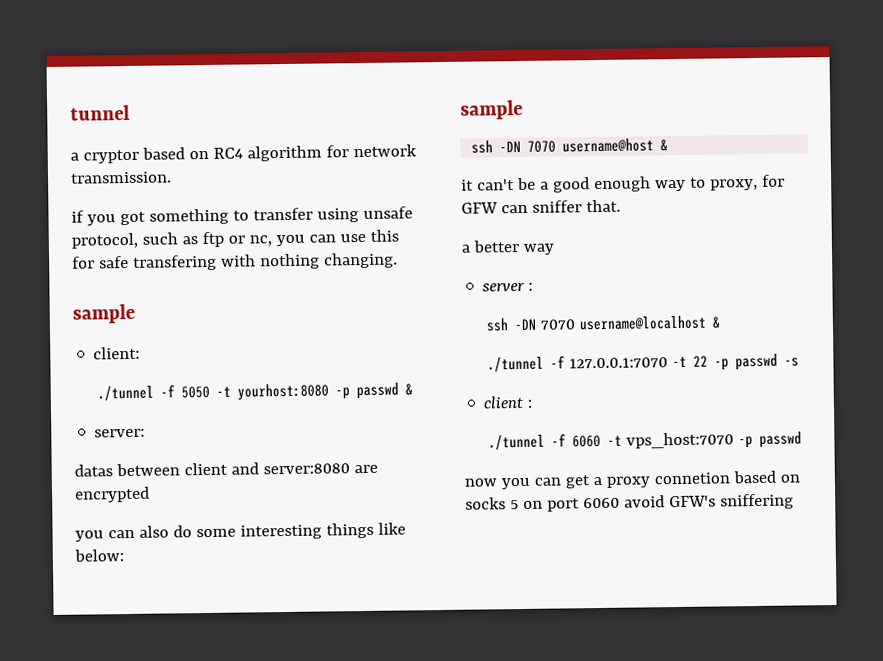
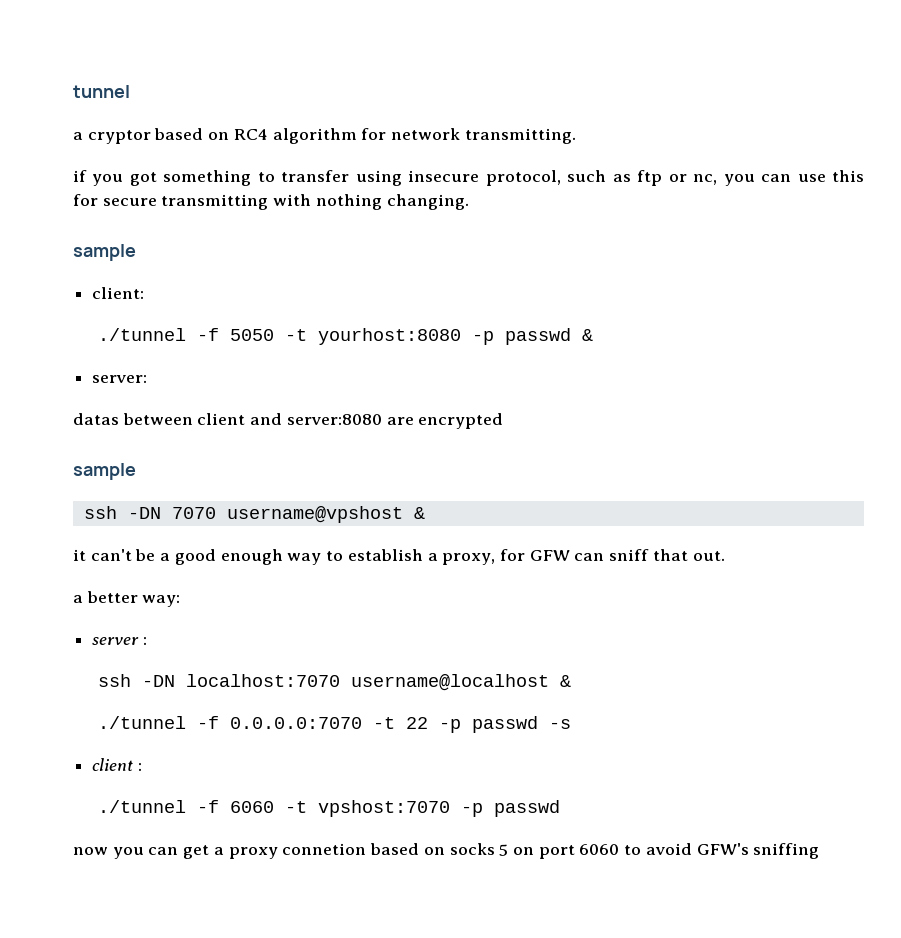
- a cryptor based on RC4 algorithm for network transmission.
+ a cryptor based on RC4 algorithm for network transmitting.
- if you got something to transfer using unsafe protocol, such as ftp or nc, you can use this for safe transfering with nothing changing.
+ if you got something to transfer using insecure protocol, such as ftp or nc, you can use this for secure transmitting with nothing changing.
- you can also do some interesting things like below:
- ssh -DN 7070 username@host &
+ ssh -DN 7070 username@vpshost &
- it can't be a good enough way to proxy, for GFW can sniffer that.
+ it can't be a good enough way to establish a proxy, for GFW can sniff that out.
- a better way
+ a better way:
- ssh -DN 7070 username@localhost &
+ ssh -DN localhost:7070 username@localhost &
- ./tunnel -f 127.0.0.1:7070 -t 22 -p passwd -s
+ ./tunnel -f 0.0.0.0:7070 -t 22 -p passwd -s
- ./tunnel -f 6060 -t vps_host:7070 -p passwd
+ ./tunnel -f 6060 -t vpshost:7070 -p passwd
- now you can get a proxy connetion based on socks 5 on port 6060 avoid GFW's sniffering
+ now you can get a proxy connetion based on socks 5 on port 6060 to avoid GFW's sniffing

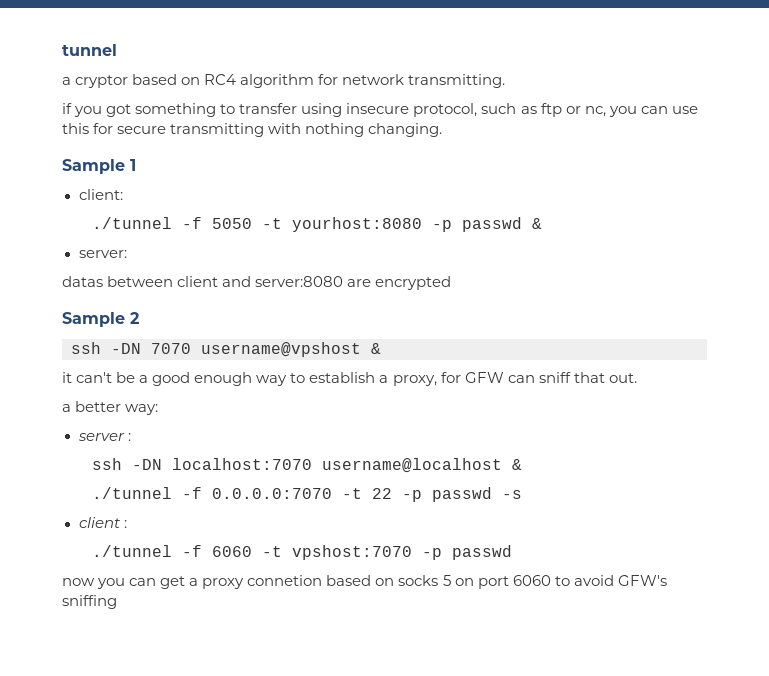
  if you got something to transfer using insecure protocol, such as ftp or nc, you can use this for secure transmitting with nothing changing.
- sample
+ Sample 1
  datas between client and server:8080 are encrypted
- sample
+ Sample 2

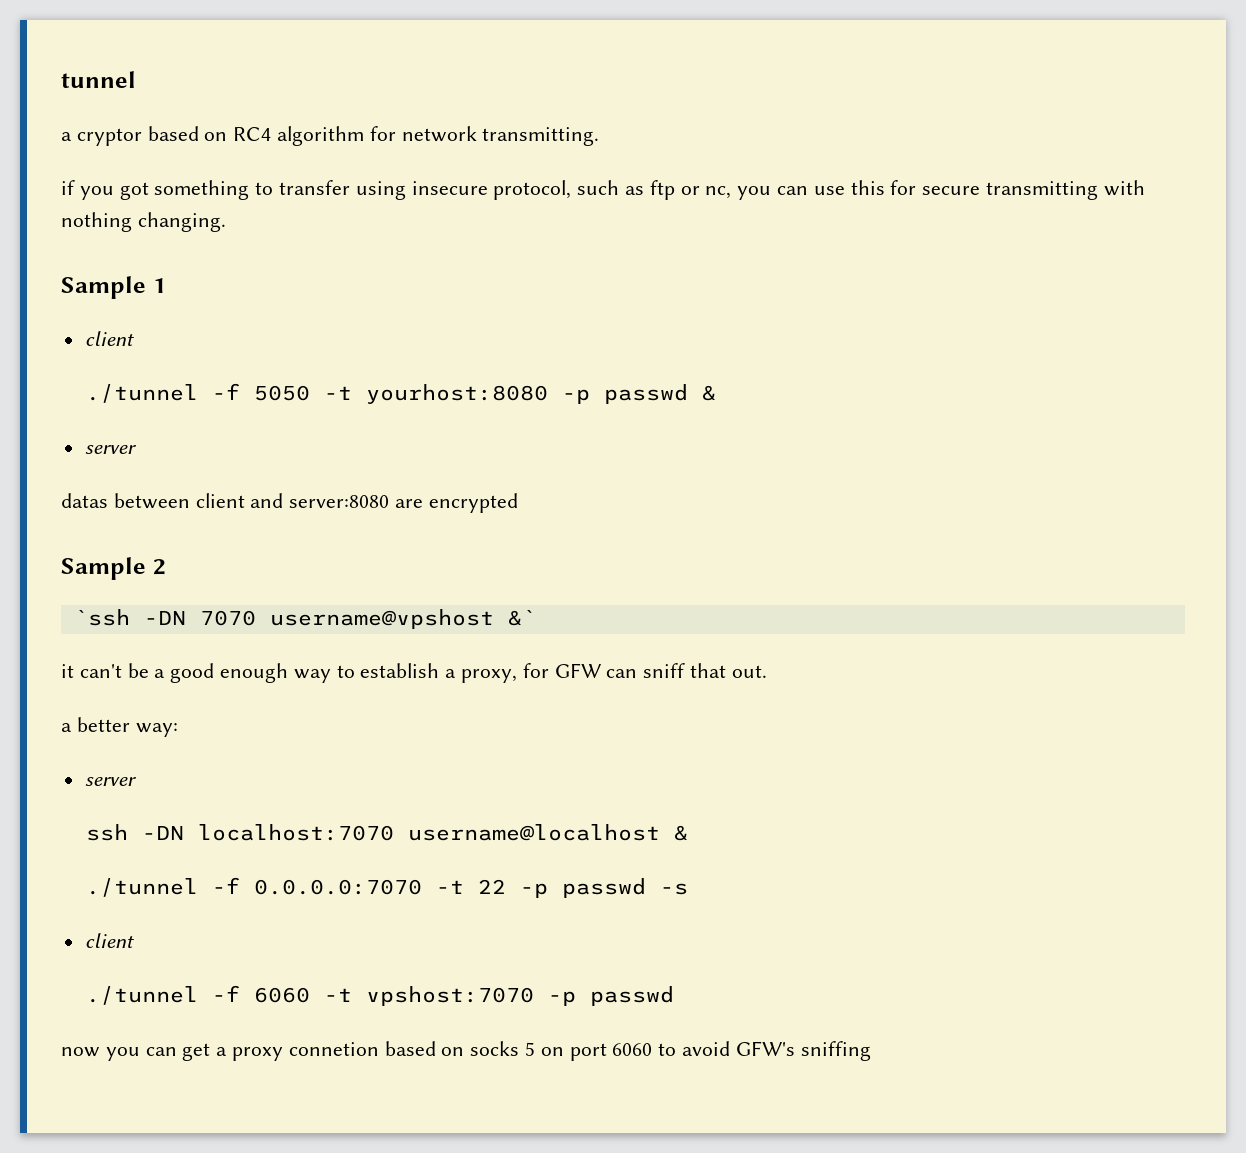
  Sample 1
- client:
+ client
  ./tunnel -f 5050 -t yourhost:8080 -p passwd &
- server:
+ server
- ssh -DN 7070 username@vpshost &
+ `ssh -DN 7070 username@vpshost &`
  a better way:
- server :
+ server
  ./tunnel -f 0.0.0.0:7070 -t 22 -p passwd -s
- client :
+ client

